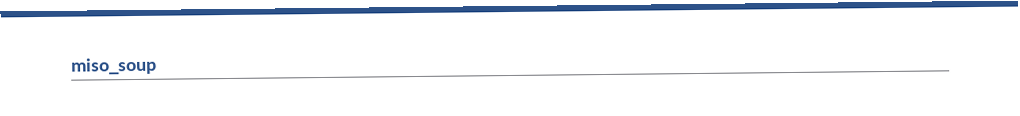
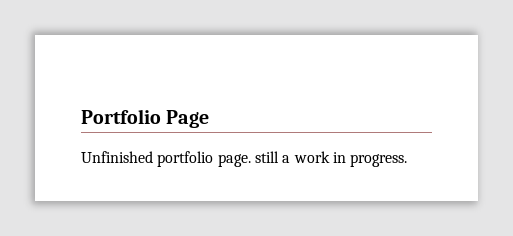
- miso_soup
+ Portfolio Page
+ Unfinished portfolio page. still a work in progress.

